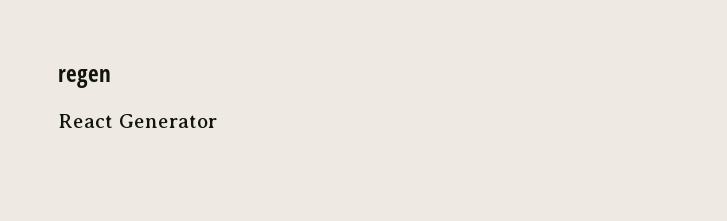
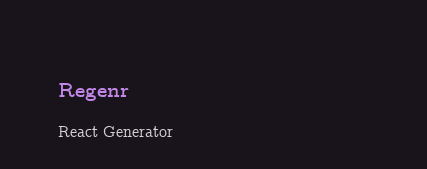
- regen
+ Regenr

